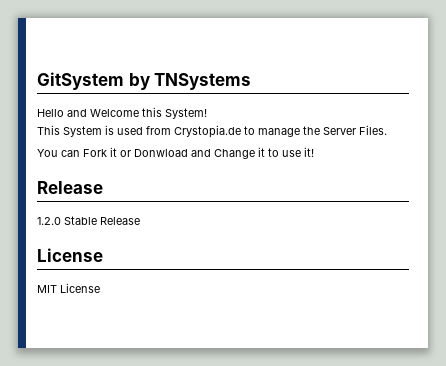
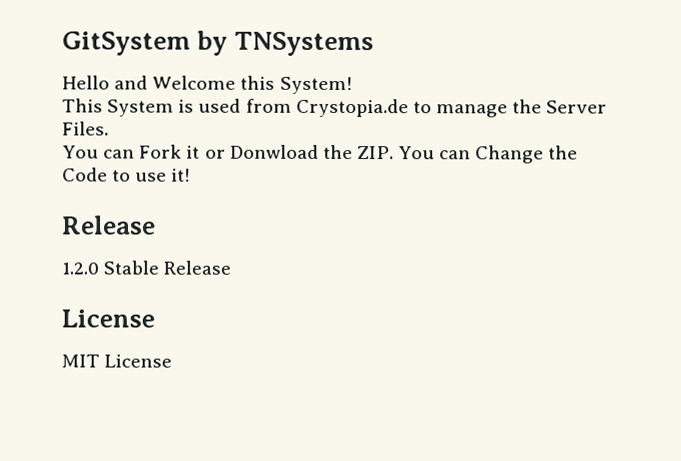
- You can Fork it or Donwload and Change it to use it!
+ You can Fork it or Donwload the ZIP. You can Change the Code to use it!

